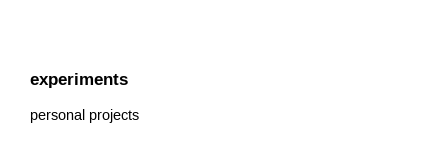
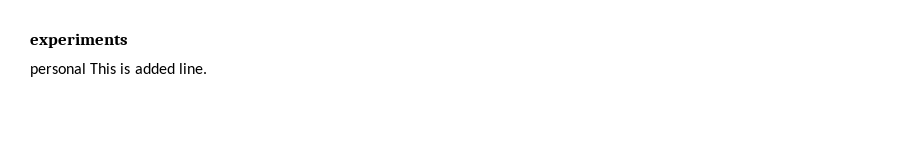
- personal projects
+ personal This is added line.

